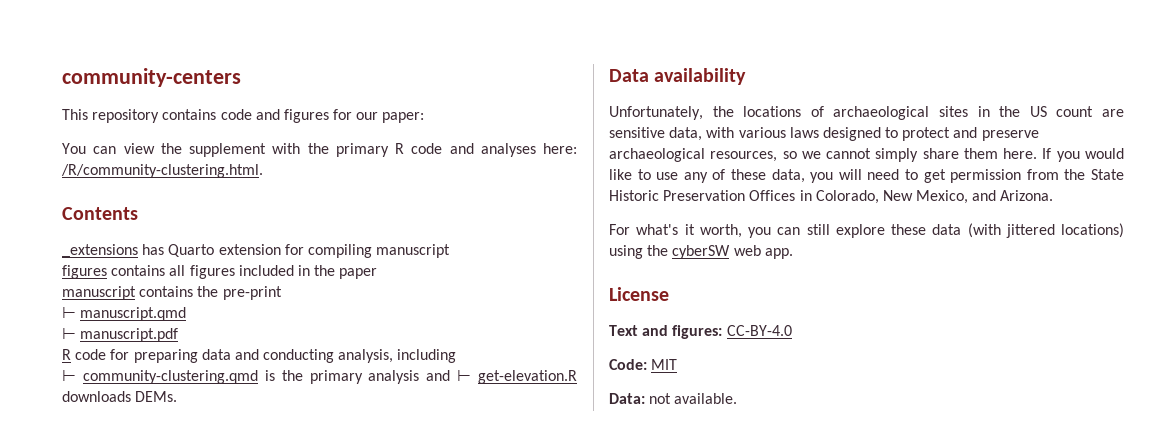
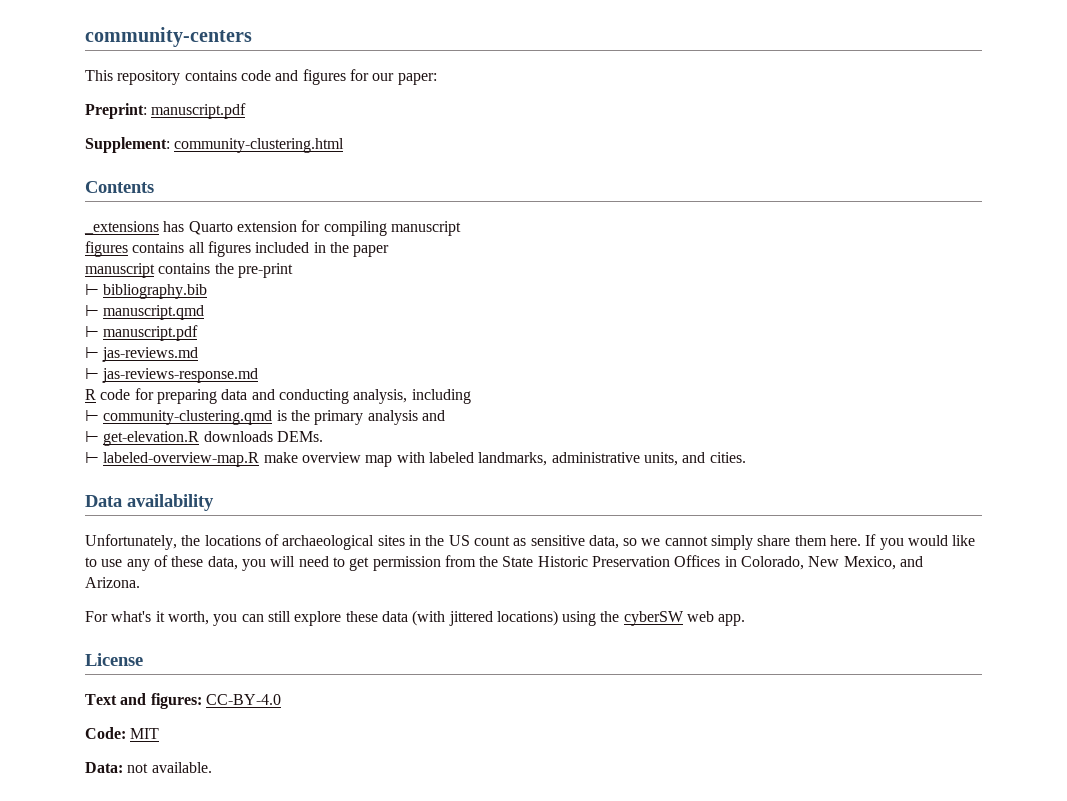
- You can view the supplement with the primary R code and analyses here: /R/community-clustering.html.
+ Preprint: manuscript.pdf
+ Supplement: community-clustering.html
+ ⊢ bibliography.bib
+ ⊢ jas-reviews.md
+ ⊢ jas-reviews-response.md
- ⊢ community-clustering.qmd is the primary analysis and ⊢ get-elevation.R downloads DEMs.
+ ⊢ community-clustering.qmd is the primary analysis and
+ ⊢ get-elevation.R downloads DEMs.
+ ⊢ labeled-overview-map.R make overview map with labeled landmarks, administrative units, and cities.
- Unfortunately, the locations of archaeological sites in the US count are sensitive data, with various laws designed to protect and preserve archaeological resources, so we cannot simply share them here.
+ Unfortunately, the locations of archaeological sites in the US count as sensitive data, so we cannot simply share them here.

